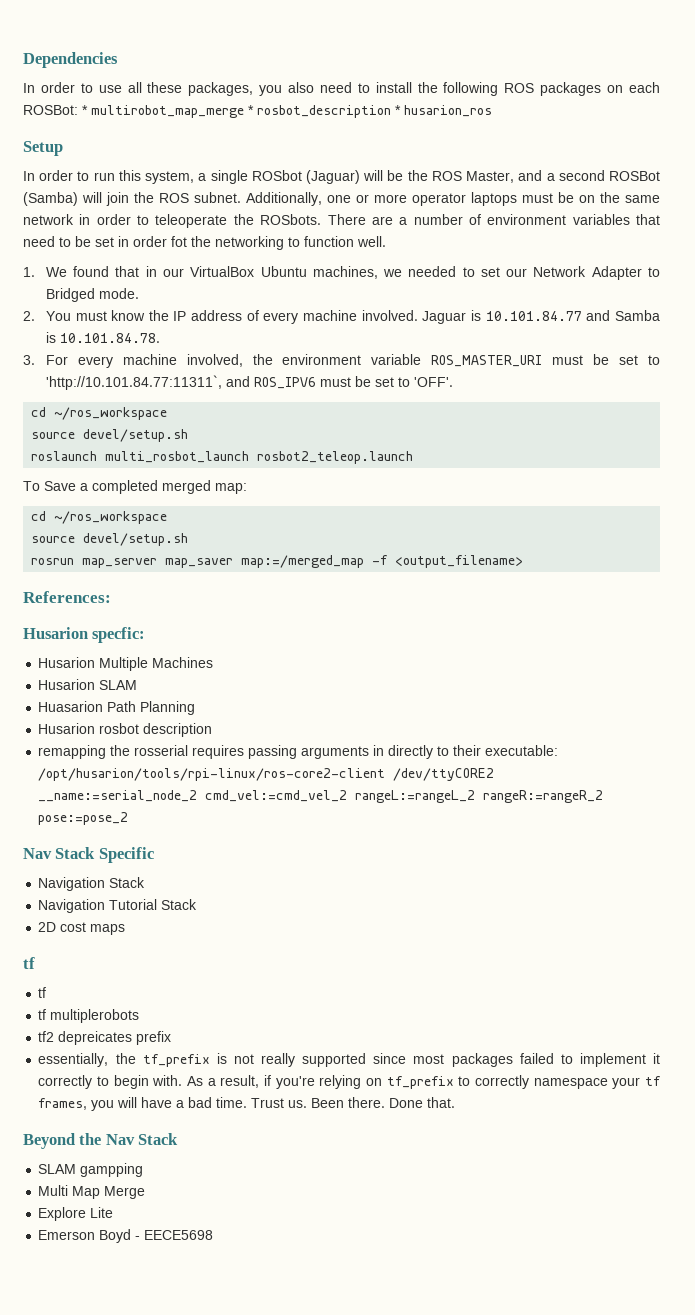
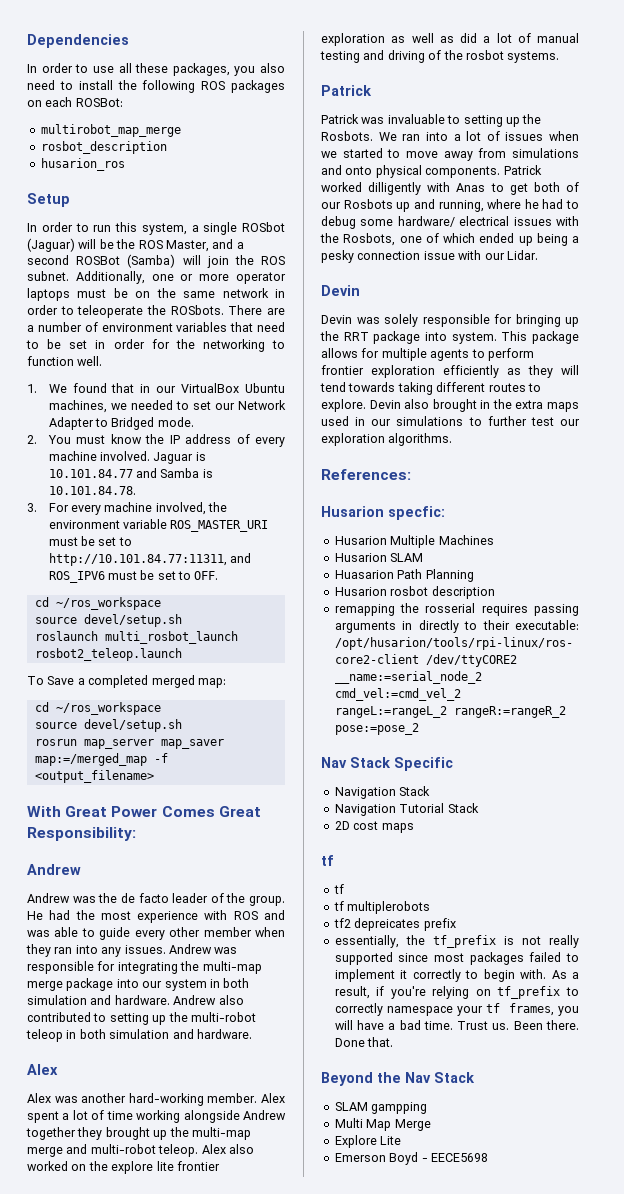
- In order to use all these packages, you also need to install the following ROS packages on each ROSBot: * multirobot_map_merge * rosbot_description * husarion_ros
+ In order to use all these packages, you also need to install the following ROS packages on each ROSBot:
+ multirobot_map_merge
+ rosbot_description
+ husarion_ros
- There are a number of environment variables that need to be set in order fot the networking to function well.
+ There are a number of environment variables that need to be set in order for the networking to function well.
- 3. For every machine involved, the environment variable ROS_MASTER_URI must be set to 'http://10.101.84.77:11311`, and ROS_IPV6 must be set to 'OFF'.
+ 3. For every machine involved, the environment variable ROS_MASTER_URI must be set to http://10.101.84.77:11311, and ROS_IPV6 must be set to OFF.
+ With Great Power Comes Great Responsibility:
+ Andrew
+ Andrew was the de facto leader of the group. He had the most experience with ROS and was able to guide every other member when they ran into any issues. Andrew was responsible for integrating the multi-map merge package into our system in both simulation and hardware. Andrew also contributed to setting up the multi-robot teleop in both simulation and hardware.
+ Alex
+ Alex was another hard-working member. Alex spent a lot of time working alongside Andrew together they brought up the multi-map merge and multi-robot teleop. Alex also worked on the explore lite frontier exploration as well as did a lot of manual testing and driving of the rosbot systems.
+ Patrick
+ Patrick was invaluable to setting up the Rosbots. We ran into a lot of issues when we started to move away from simulations and onto physical components. Patrick worked dilligently with Anas to get both of our Rosbots up and running, where he had to debug some hardware/ electrical issues with the Rosbots, one of which ended up being a pesky connection issue with our Lidar.
+ Devin
+ Devin was solely responsible for bringing up the RRT package into system. This package allows for multiple agents to perform frontier exploration efficiently as they will tend towards taking different routes to explore. Devin also brought in the extra maps used in our simulations to further test our exploration algorithms.

